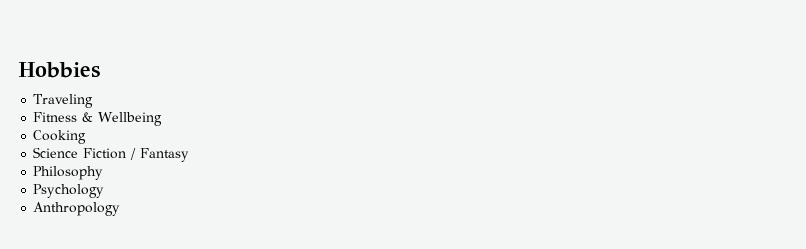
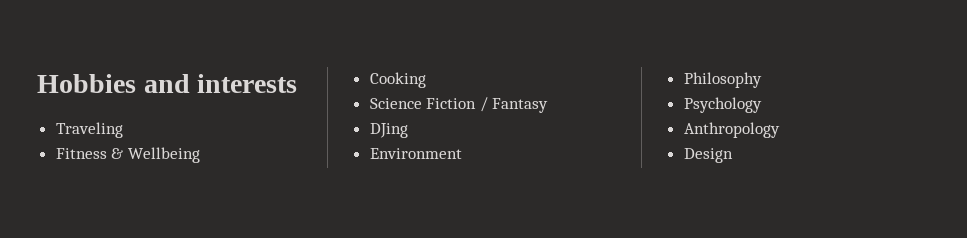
- Hobbies
+ Hobbies and interests
+ DJing
+ Environment
+ Design

